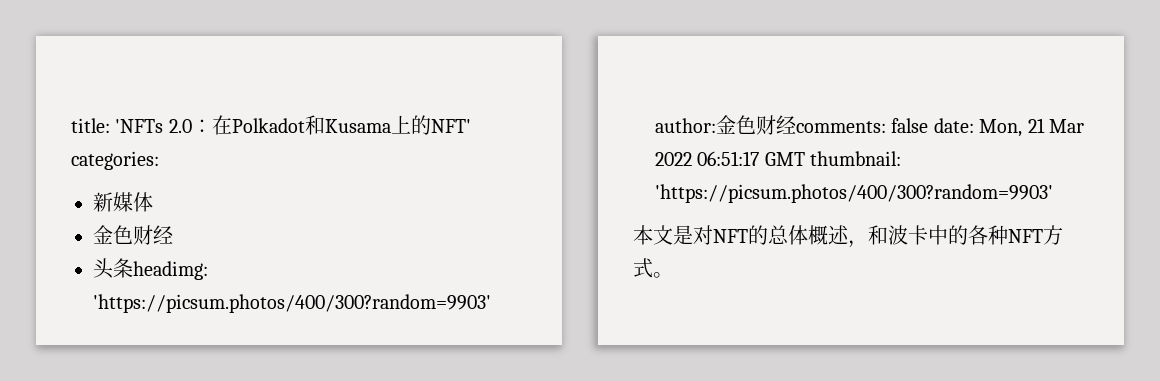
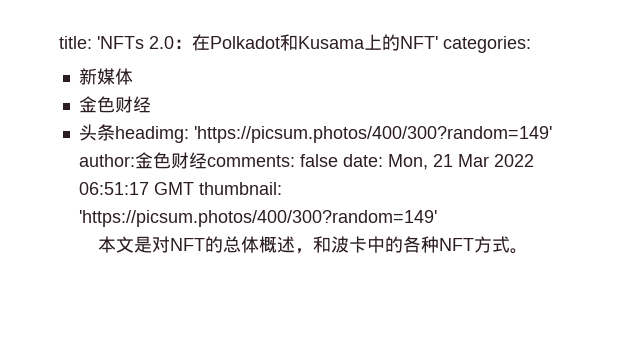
- 头条headimg: 'https://picsum.photos/400/300?random=9903' author:金色财经comments: false date: Mon, 21 Mar 2022 06:51:17 GMT thumbnail: 'https://picsum.photos/400/300?random=9903'
+ 头条headimg: 'https://picsum.photos/400/300?random=149' author:金色财经comments: false date: Mon, 21 Mar 2022 06:51:17 GMT thumbnail: 'https://picsum.photos/400/300?random=149'

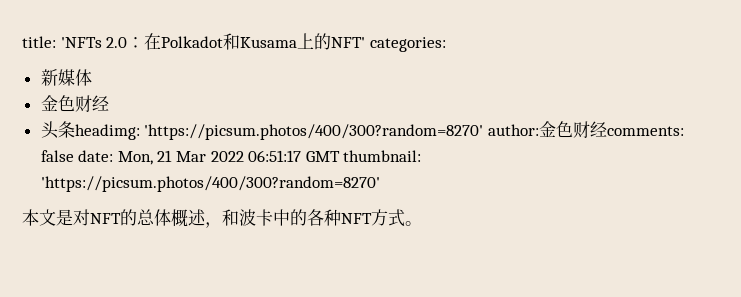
- 头条headimg: 'https://picsum.photos/400/300?random=149' author:金色财经comments: false date: Mon, 21 Mar 2022 06:51:17 GMT thumbnail: 'https://picsum.photos/400/300?random=149'
+ 头条headimg: 'https://picsum.photos/400/300?random=8270' author:金色财经comments: false date: Mon, 21 Mar 2022 06:51:17 GMT thumbnail: 'https://picsum.photos/400/300?random=8270'

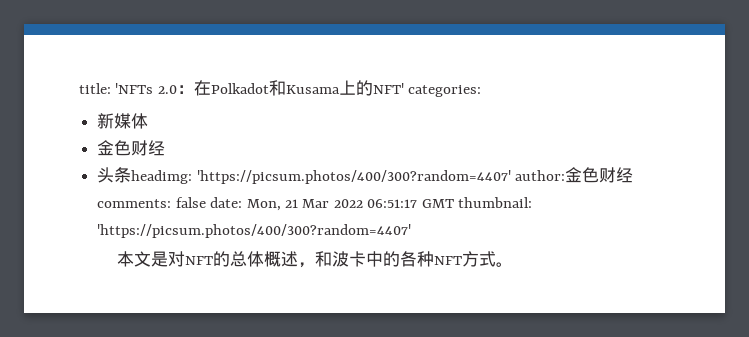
- 头条headimg: 'https://picsum.photos/400/300?random=8270' author:金色财经comments: false date: Mon, 21 Mar 2022 06:51:17 GMT thumbnail: 'https://picsum.photos/400/300?random=8270'
+ 头条headimg: 'https://picsum.photos/400/300?random=4407' author:金色财经comments: false date: Mon, 21 Mar 2022 06:51:17 GMT thumbnail: 'https://picsum.photos/400/300?random=4407'

